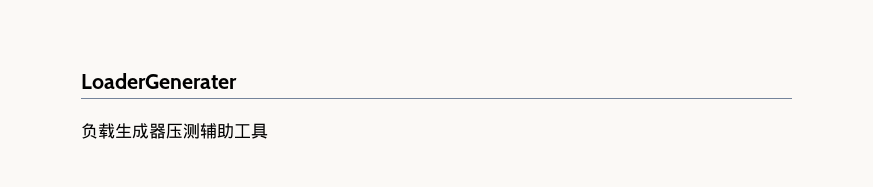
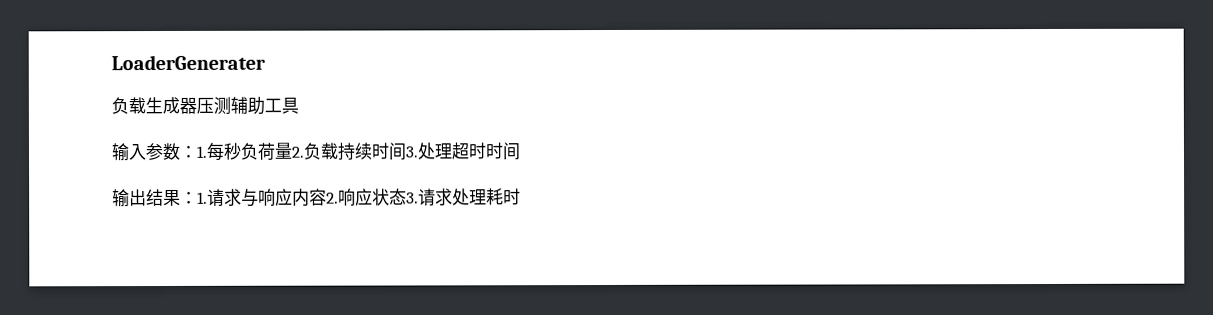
+ 输入参数：1.每秒负荷量2.负载持续时间3.处理超时时间
+ 输出结果：1.请求与响应内容2.响应状态3.请求处理耗时

